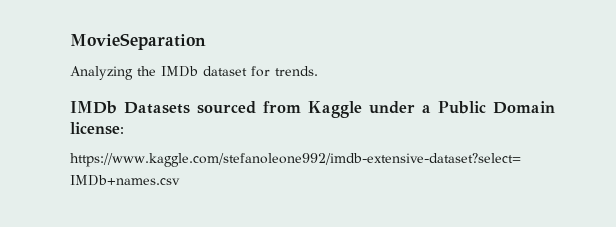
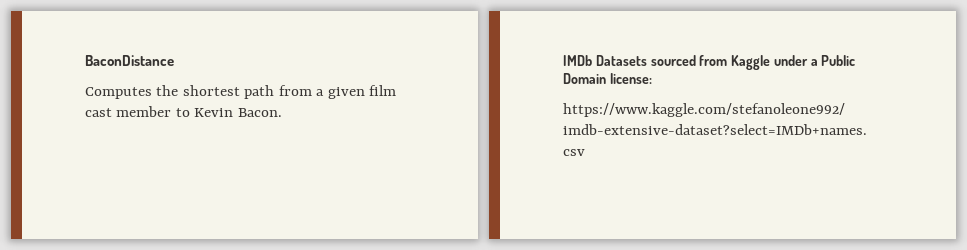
- MovieSeparation
- Analyzing the IMDb dataset for trends.
+ BaconDistance
+ Computes the shortest path from a given film cast member to Kevin Bacon.

